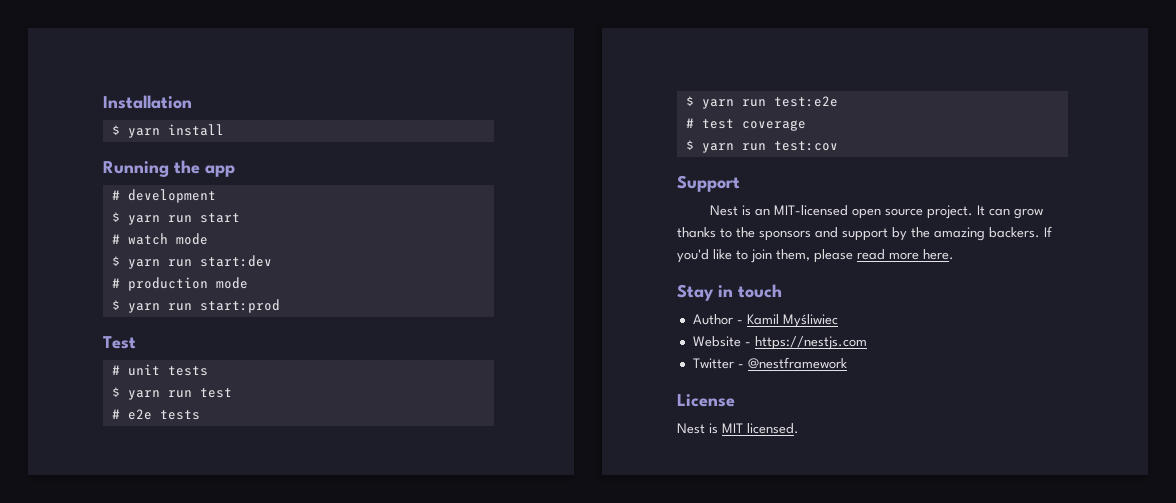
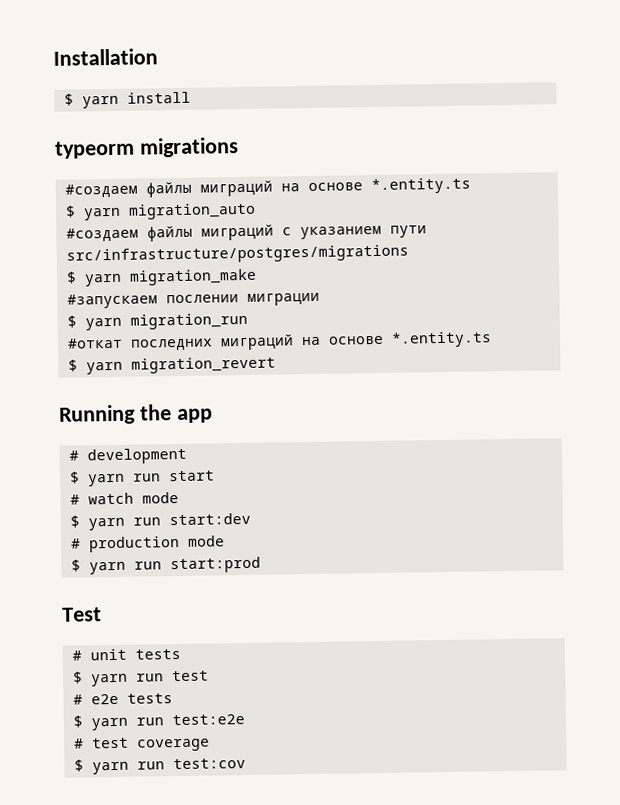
+ typeorm migrations
+ #создаем файлы миграций на основе *.entity.ts
+ $ yarn migration_auto
+ #создаем файлы миграций с указанием пути src/infrastructure/postgres/migrations
+ $ yarn migration_make
+ #запускаем послении миграции
+ $ yarn migration_run
+ #откат последних миграций на основе *.entity.ts
+ $ yarn migration_revert
- Support
- Nest is an MIT-licensed open source project. It can grow thanks to the sponsors and support by the amazing backers. If you'd like to join them, please read more here.
- Stay in touch
- Author - Kamil Myśliwiec
- Website - https://nestjs.com
- Twitter - @nestframework
- License
- Nest is MIT licensed.

